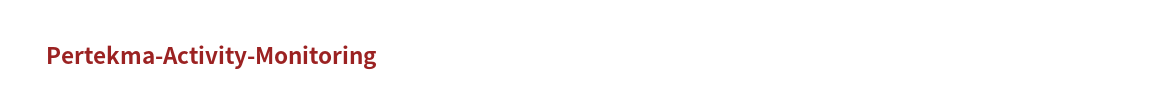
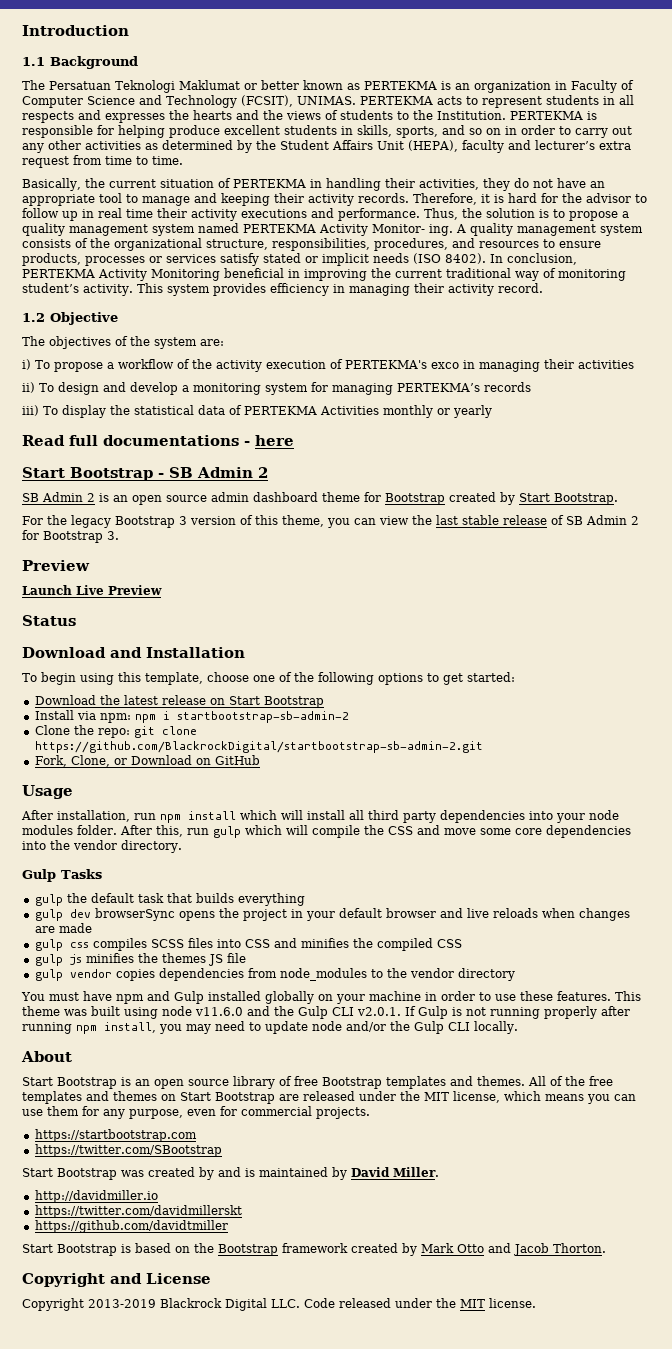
- Pertekma-Activity-Monitoring
+ Introduction
+ 1.1 Background
+ The Persatuan Teknologi Maklumat or better known as PERTEKMA is an organization in Faculty of Computer Science and Technology (FCSIT), UNIMAS. PERTEKMA acts to represent students in all respects and expresses the hearts and the views of students to the Institution. PERTEKMA is responsible for helping produce excellent students in skills, sports, and so on in order to carry out any other activities as determined by the Student Affairs Unit (HEPA), faculty and lecturer’s extra request from time to time.
+ Basically, the current situation of PERTEKMA in handling their activities, they do not have an appropriate tool to manage and keeping their activity records. Therefore, it is hard for the advisor to follow up in real time their activity executions and performance. Thus, the solution is to propose a quality management system named PERTEKMA Activity Monitor- ing. A quality management system consists of the organizational structure, responsibilities, procedures, and resources to ensure products, processes or services satisfy stated or implicit needs (ISO 8402). In conclusion, PERTEKMA Activity Monitoring beneficial in improving the current traditional way of monitoring student’s activity. This system provides efficiency in managing their activity record.
+ 1.2 Objective
+ The objectives of the system are:
+ i) To propose a workflow of the activity execution of PERTEKMA's exco in managing their activities
+ ii) To design and develop a monitoring system for managing PERTEKMA’s records
+ iii) To display the statistical data of PERTEKMA Activities monthly or yearly
+ Read full documentations - here
+ Start Bootstrap - SB Admin 2
+ SB Admin 2 is an open source admin dashboard theme for Bootstrap created by Start Bootstrap.
+ For the legacy Bootstrap 3 version of this theme, you can view the last stable release of SB Admin 2 for Bootstrap 3.
+ Preview
+ Launch Live Preview
+ Status
+ Download and Installation
+ To begin using this template, choose one of the following options to get started:
+ Download the latest release on Start Bootstrap
+ Install via npm: npm i startbootstrap-sb-admin-2
+ Clone the repo: git clone https://github.com/BlackrockDigital/startbootstrap-sb-admin-2.git
+ Fork, Clone, or Download on GitHub
+ Usage
+ After installation, run npm install which will install all third party dependencies into your node modules folder. After this, run gulp which will compile the CSS and move some core dependencies into the vendor directory.
+ Gulp Tasks
+ gulp the default task that builds everything
+ gulp dev browserSync opens the project in your default browser and live reloads when changes are made
+ gulp css compiles SCSS files into CSS and minifies the compiled CSS
+ gulp js minifies the themes JS file
+ gulp vendor copies dependencies from node_modules to the vendor directory
+ You must have npm and Gulp installed globally on your machine in order to use these features. This theme was built using node v11.6.0 and the Gulp CLI v2.0.1. If Gulp is not running properly after running npm install, you may need to update node and/or the Gulp CLI locally.
+ About
+ Start Bootstrap is an open source library of free Bootstrap templates and themes. All of the free templates and themes on Start Bootstrap are released under the MIT license, which means you can use them for any purpose, even for commercial projects.
+ https://startbootstrap.com
+ https://twitter.com/SBootstrap
+ Start Bootstrap was created by and is maintained by David Miller.
+ http://davidmiller.io
+ https://twitter.com/davidmillerskt
+ https://github.com/davidtmiller
+ Start Bootstrap is based on the Bootstrap framework created by Mark Otto and Jacob Thorton.
+ Copyright and License
+ Copyright 2013-2019 Blackrock Digital LLC. Code released under the MIT license.

